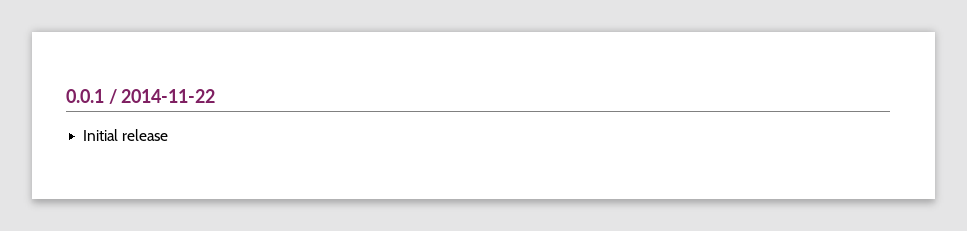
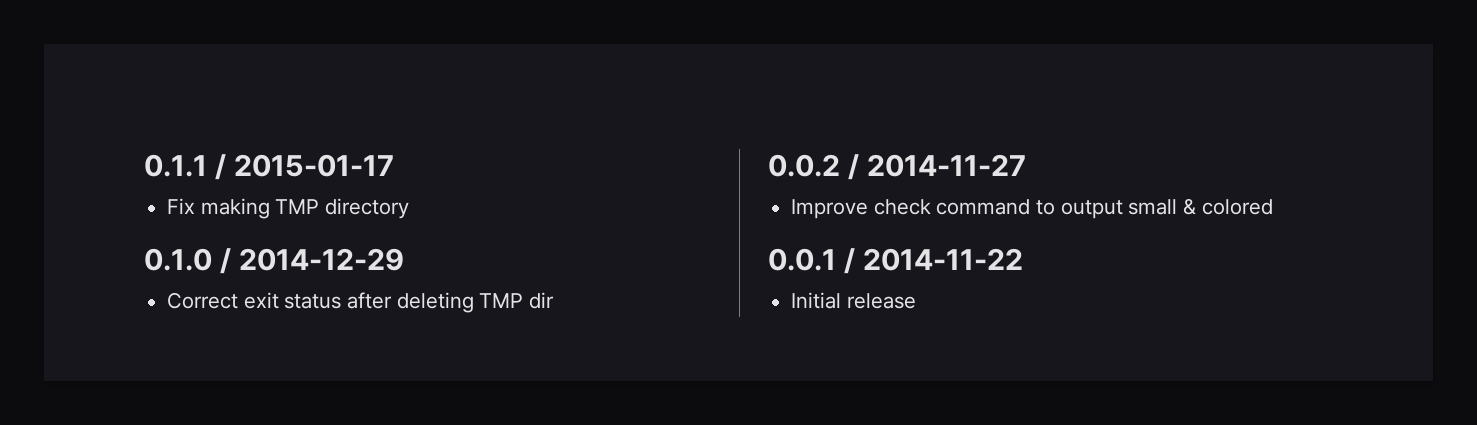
+ 0.1.1 / 2015-01-17
+ Fix making TMP directory
+ 0.1.0 / 2014-12-29
+ Correct exit status after deleting TMP dir
+ 0.0.2 / 2014-11-27
+ Improve check command to output small & colored

